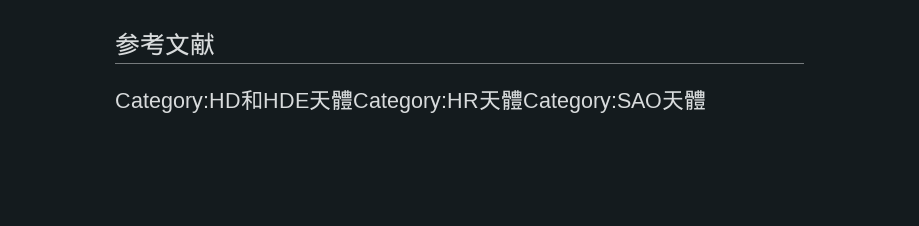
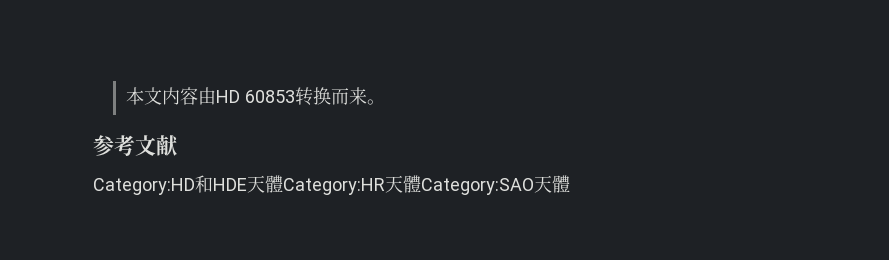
+ 本文内容由HD 60853转换而来。

